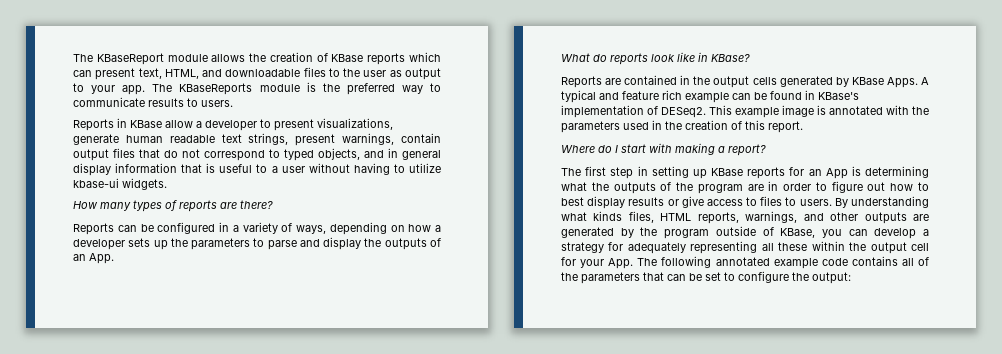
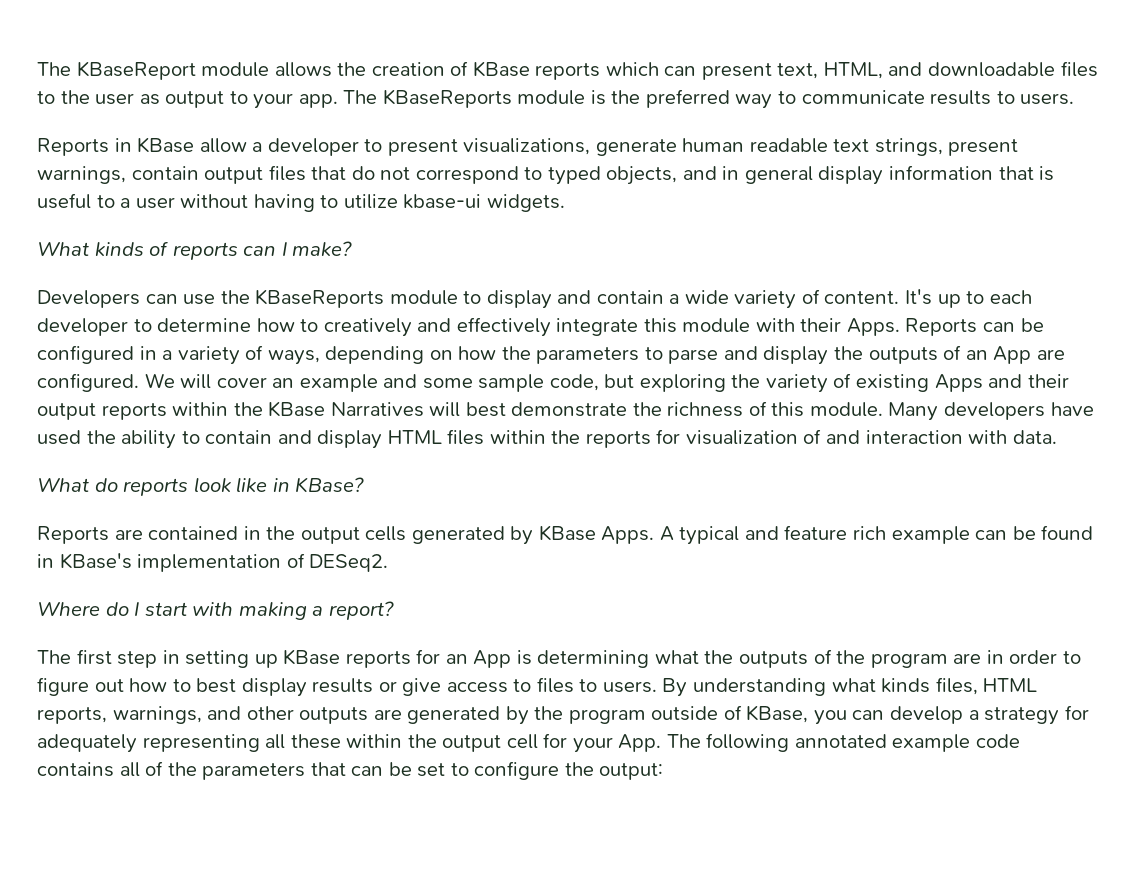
- How many types of reports are there?
- Reports can be configured in a variety of ways, depending on how a developer sets up the parameters to parse and display the outputs of an App.
+ What kinds of reports can I make?
+ Developers can use the KBaseReports module to display and contain a wide variety of content. It's up to each developer to determine how to creatively and effectively integrate this module with their Apps. Reports can be configured in a variety of ways, depending on how the parameters to parse and display the outputs of an App are configured. We will cover an example and some sample code, but exploring the variety of existing Apps and their output reports within the KBase Narratives will best demonstrate the richness of this module. Many developers have used the ability to contain and display HTML files within the reports for visualization of and interaction with data.
- This example image is annotated with the parameters used in the creation of this report.

